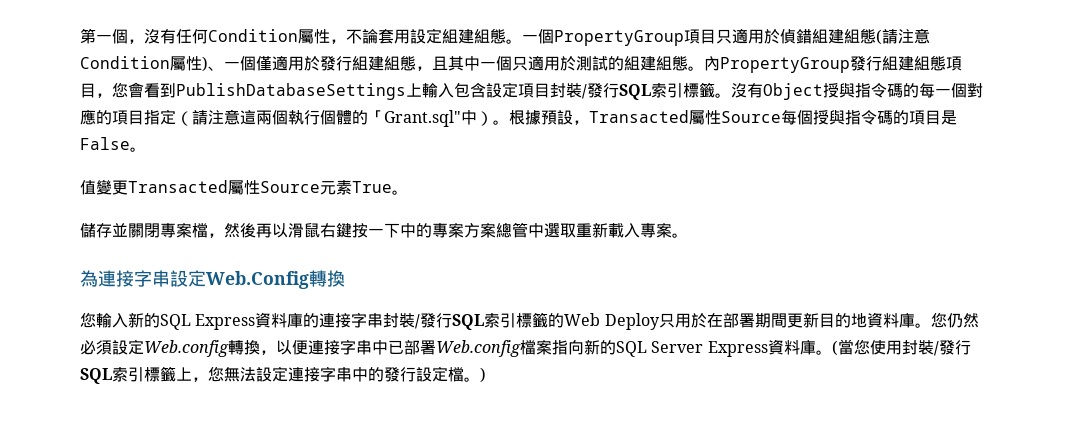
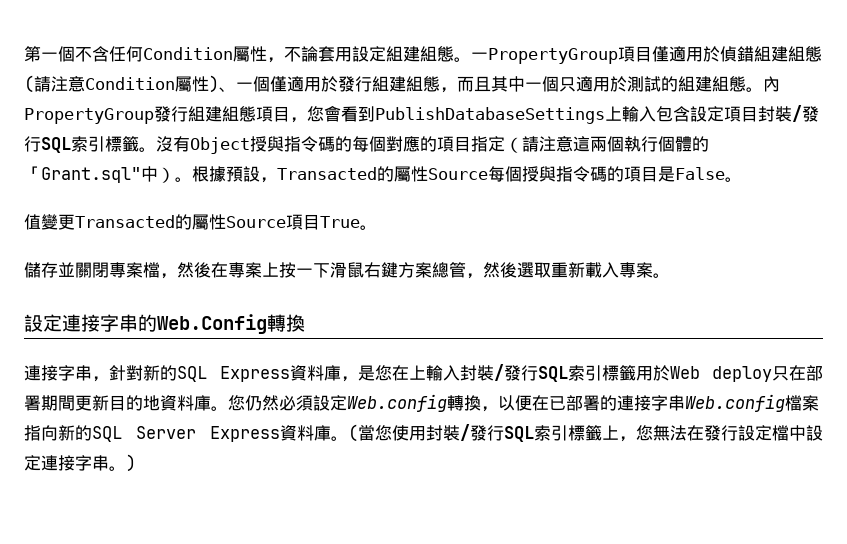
- 第一個，沒有任何Condition屬性，不論套用設定組建組態。
+ 第一個不含任何Condition屬性，不論套用設定組建組態。
- 一個PropertyGroup項目只適用於偵錯組建組態(請注意Condition屬性)、一個僅適用於發行組建組態，且其中一個只適用於測試的組建組態。
+ 一PropertyGroup項目僅適用於偵錯組建組態(請注意Condition屬性)、一個僅適用於發行組建組態，而且其中一個只適用於測試的組建組態。
- 沒有Object授與指令碼的每一個對應的項目指定（請注意這兩個執行個體的「Grant.sql"中）。
+ 沒有Object授與指令碼的每個對應的項目指定（請注意這兩個執行個體的「Grant.sql"中）。
- 根據預設，Transacted屬性Source每個授與指令碼的項目是False。
+ 根據預設，Transacted的屬性Source每個授與指令碼的項目是False。
- 值變更Transacted屬性Source元素True。
+ 值變更Transacted的屬性Source項目True。
- 儲存並關閉專案檔，然後再以滑鼠右鍵按一下中的專案方案總管中選取重新載入專案。
+ 儲存並關閉專案檔，然後在專案上按一下滑鼠右鍵方案總管，然後選取重新載入專案。
- 為連接字串設定Web.Config轉換
+ 設定連接字串的Web.Config轉換
- 您輸入新的SQL Express資料庫的連接字串封裝/發行SQL索引標籤的Web Deploy只用於在部署期間更新目的地資料庫。
+ 連接字串，針對新的SQL Express資料庫，是您在上輸入封裝/發行SQL索引標籤用於Web deploy只在部署期間更新目的地資料庫。
- 您仍然必須設定Web.config轉換，以便連接字串中已部署Web.config檔案指向新的SQL Server Express資料庫。
+ 您仍然必須設定Web.config轉換，以便在已部署的連接字串Web.config檔案指向新的SQL Server Express資料庫。
- (當您使用封裝/發行SQL索引標籤上，您無法設定連接字串中的發行設定檔。)
+ (當您使用封裝/發行SQL索引標籤上，您無法在發行設定檔中設定連接字串。)

